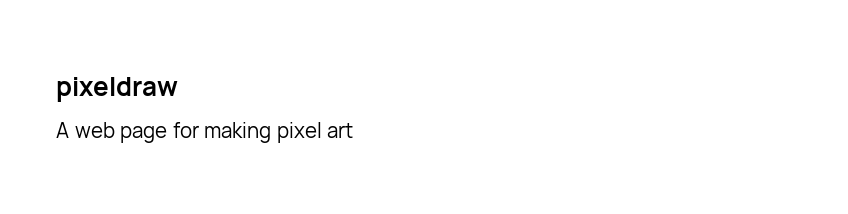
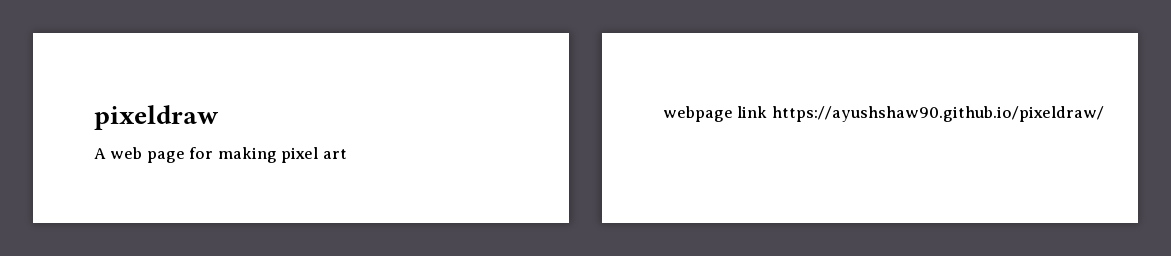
+ webpage link https://ayushshaw90.github.io/pixeldraw/

